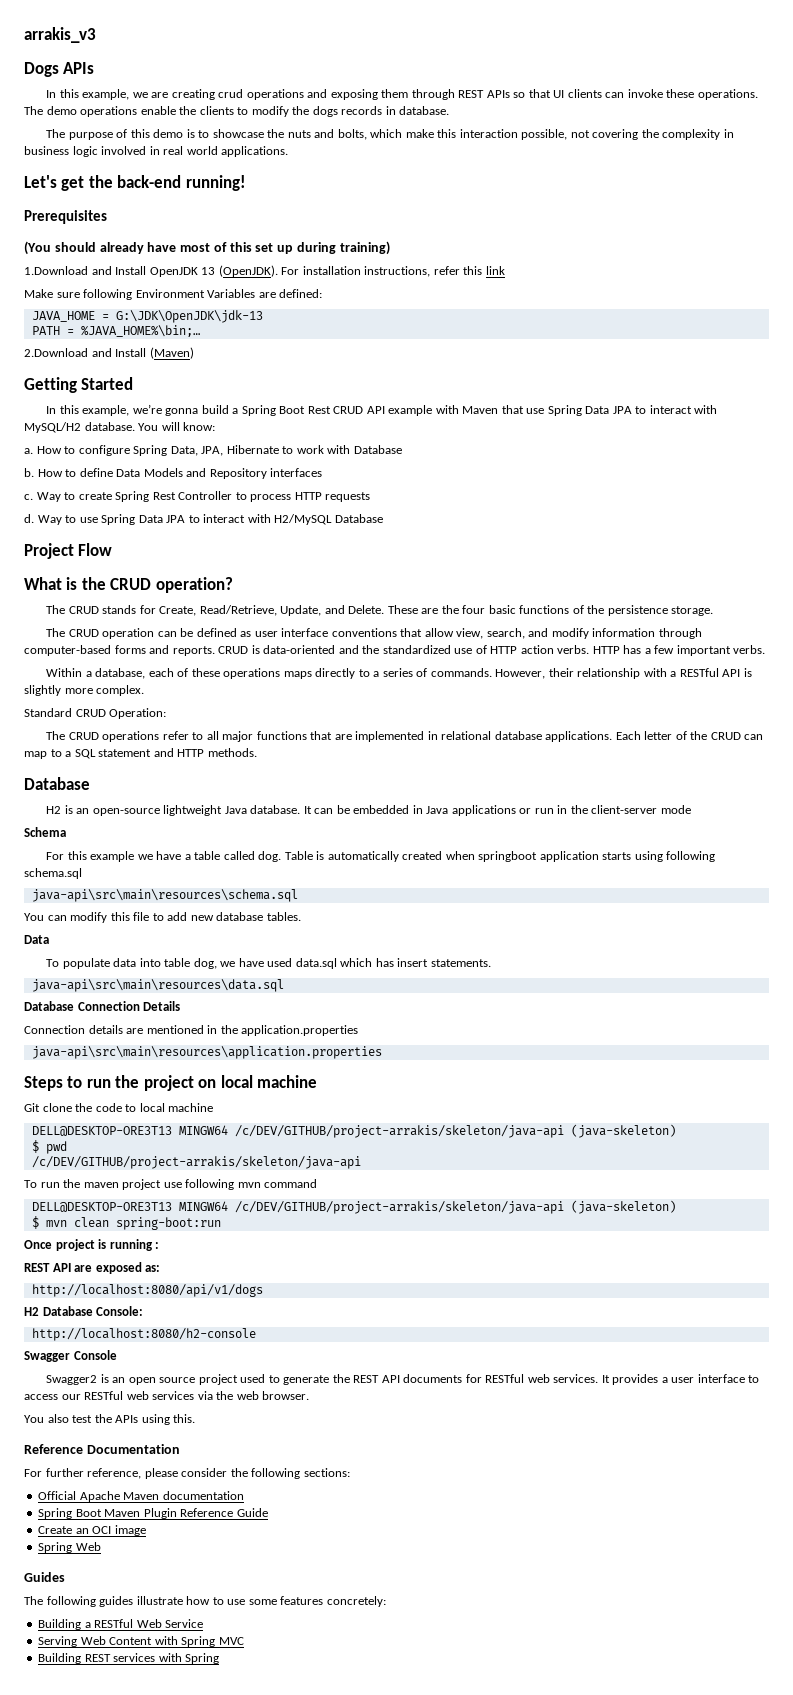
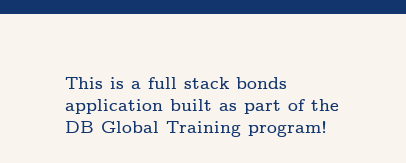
- arrakis_v3
- Dogs APIs
- In this example, we are creating crud operations and exposing them through REST APIs so that UI clients can invoke these operations. The demo operations enable the clients to modify the dogs records in database.
- The purpose of this demo is to showcase the nuts and bolts, which make this interaction possible, not covering the complexity in business logic involved in real world applications.
- Let's get the back-end running!
- Prerequisites
- (You should already have most of this set up during training)
- 1.Download and Install OpenJDK 13 (OpenJDK). For installation instructions, refer this link
- Make sure following Environment Variables are defined:
- JAVA_HOME = G:\JDK\OpenJDK\jdk-13
- PATH = %JAVA_HOME%\bin;…
- 2.Download and Install (Maven)
- Getting Started
- In this example, we’re gonna build a Spring Boot Rest CRUD API example with Maven that use Spring Data JPA to interact with MySQL/H2 database. You will know:
- a. How to configure Spring Data, JPA, Hibernate to work with Database
- b. How to define Data Models and Repository interfaces
- c. Way to create Spring Rest Controller to process HTTP requests
- d. Way to use Spring Data JPA to interact with H2/MySQL Database
- Project Flow
- What is the CRUD operation?
- The CRUD stands for Create, Read/Retrieve, Update, and Delete. These are the four basic functions of the persistence storage.
- The CRUD operation can be defined as user interface conventions that allow view, search, and modify information through computer-based forms and reports. CRUD is data-oriented and the standardized use of HTTP action verbs. HTTP has a few important verbs.
- Within a database, each of these operations maps directly to a series of commands. However, their relationship with a RESTful API is slightly more complex.
- Standard CRUD Operation:
- The CRUD operations refer to all major functions that are implemented in relational database applications. Each letter of the CRUD can map to a SQL statement and HTTP methods.
- Database
- H2 is an open-source lightweight Java database. It can be embedded in Java applications or run in the client-server mode
- Schema
- For this example we have a table called dog. Table is automatically created when springboot application starts using following schema.sql
- java-api\src\main\resources\schema.sql
- You can modify this file to add new database tables.
- Data
- To populate data into table dog, we have used data.sql which has insert statements.
- java-api\src\main\resources\data.sql
- Database Connection Details
- Connection details are mentioned in the application.properties
- java-api\src\main\resources\application.properties
- Steps to run the project on local machine
- Git clone the code to local machine
- DELL@DESKTOP-ORE3T13 MINGW64 /c/DEV/GITHUB/project-arrakis/skeleton/java-api (java-skeleton)
- $ pwd
- /c/DEV/GITHUB/project-arrakis/skeleton/java-api
- To run the maven project use following mvn command
- DELL@DESKTOP-ORE3T13 MINGW64 /c/DEV/GITHUB/project-arrakis/skeleton/java-api (java-skeleton)
- $ mvn clean spring-boot:run
- Once project is running :
- REST API are exposed as:
- http://localhost:8080/api/v1/dogs
- H2 Database Console:
- http://localhost:8080/h2-console
- Swagger Console
- Swagger2 is an open source project used to generate the REST API documents for RESTful web services. It provides a user interface to access our RESTful web services via the web browser.
- You also test the APIs using this.
- Reference Documentation
- For further reference, please consider the following sections:
- Official Apache Maven documentation
- Spring Boot Maven Plugin Reference Guide
- Create an OCI image
- Spring Web
- Guides
- The following guides illustrate how to use some features concretely:
- Building a RESTful Web Service
- Serving Web Content with Spring MVC
- Building REST services with Spring
+ This is a full stack bonds application built as part of the DB Global Training program!

